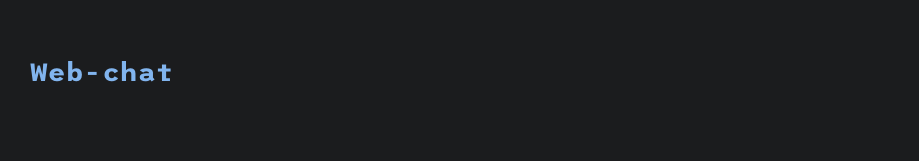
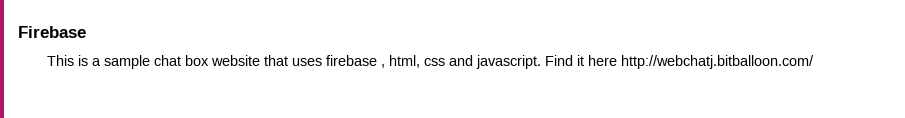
- Web-chat
+ Firebase
+ This is a sample chat box website that uses firebase , html, css and javascript. Find it here http://webchatj.bitballoon.com/

